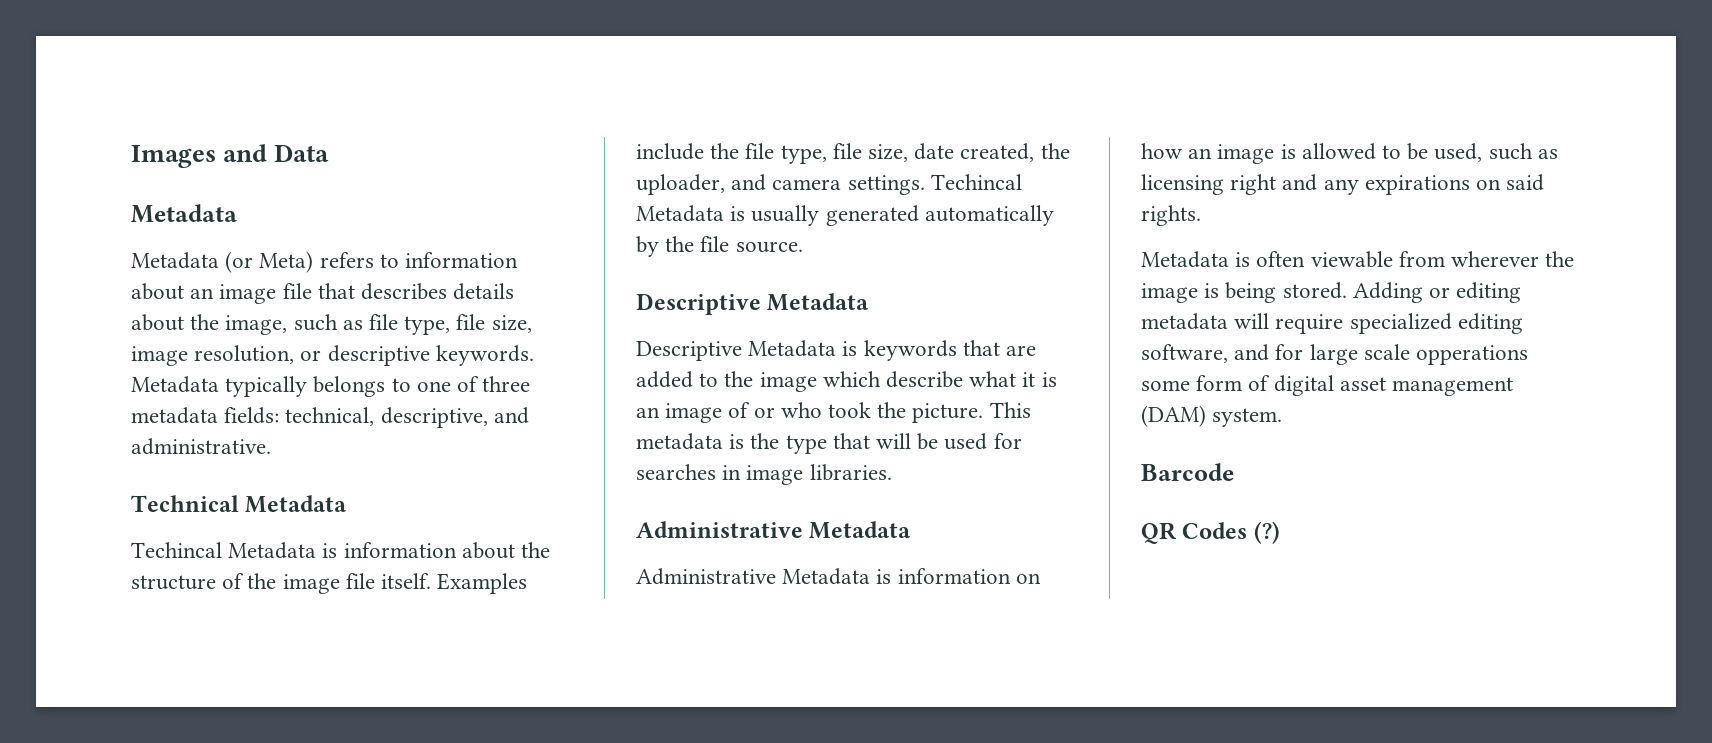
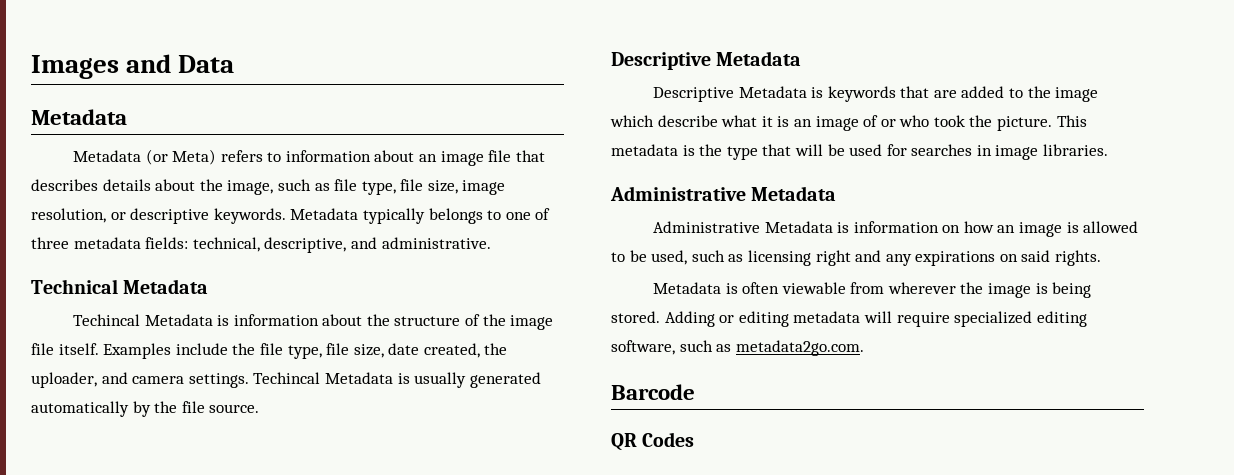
- Adding or editing metadata will require specialized editing software, and for large scale opperations some form of digital asset management (DAM) system.
+ Adding or editing metadata will require specialized editing software, such as metadata2go.com.
- QR Codes (?)
+ QR Codes

